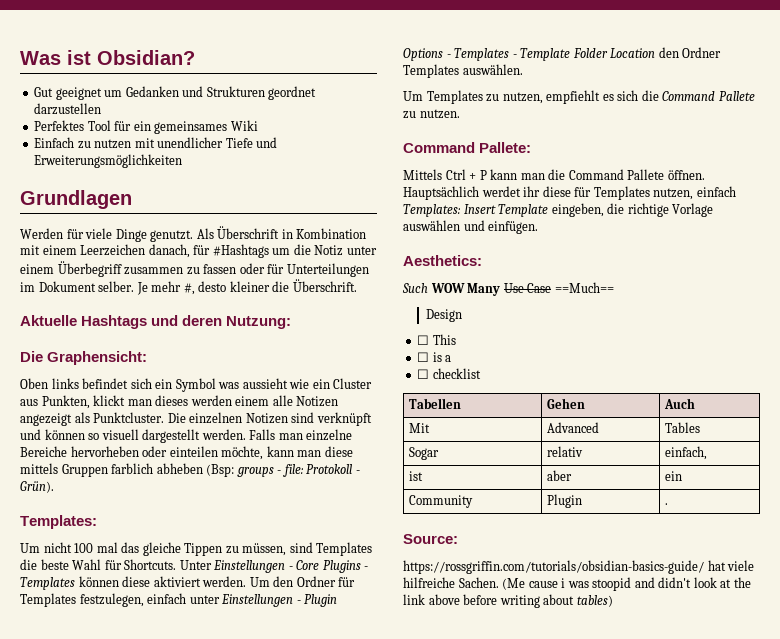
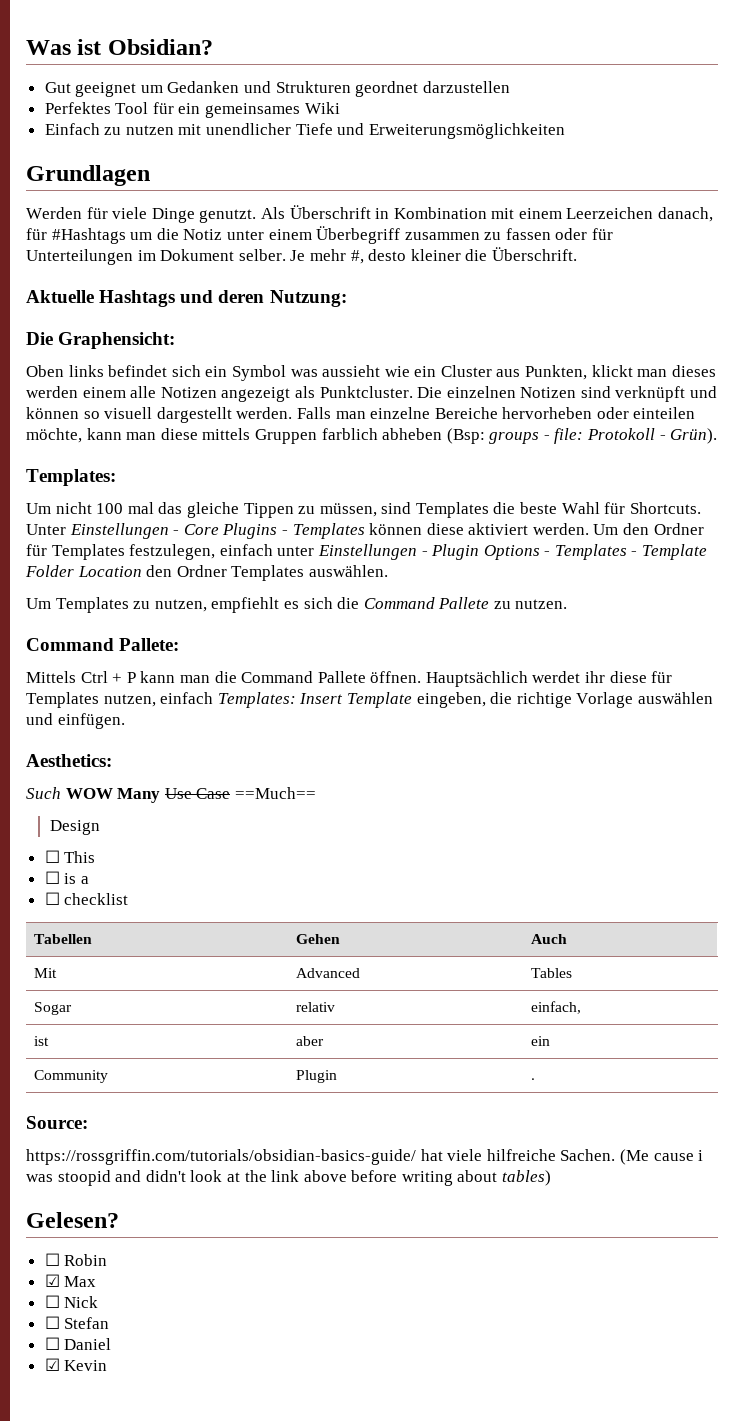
+ Gelesen?
+ ☐ Robin
+ ☑ Max
+ ☐ Nick
+ ☐ Stefan
+ ☐ Daniel
+ ☑ Kevin

